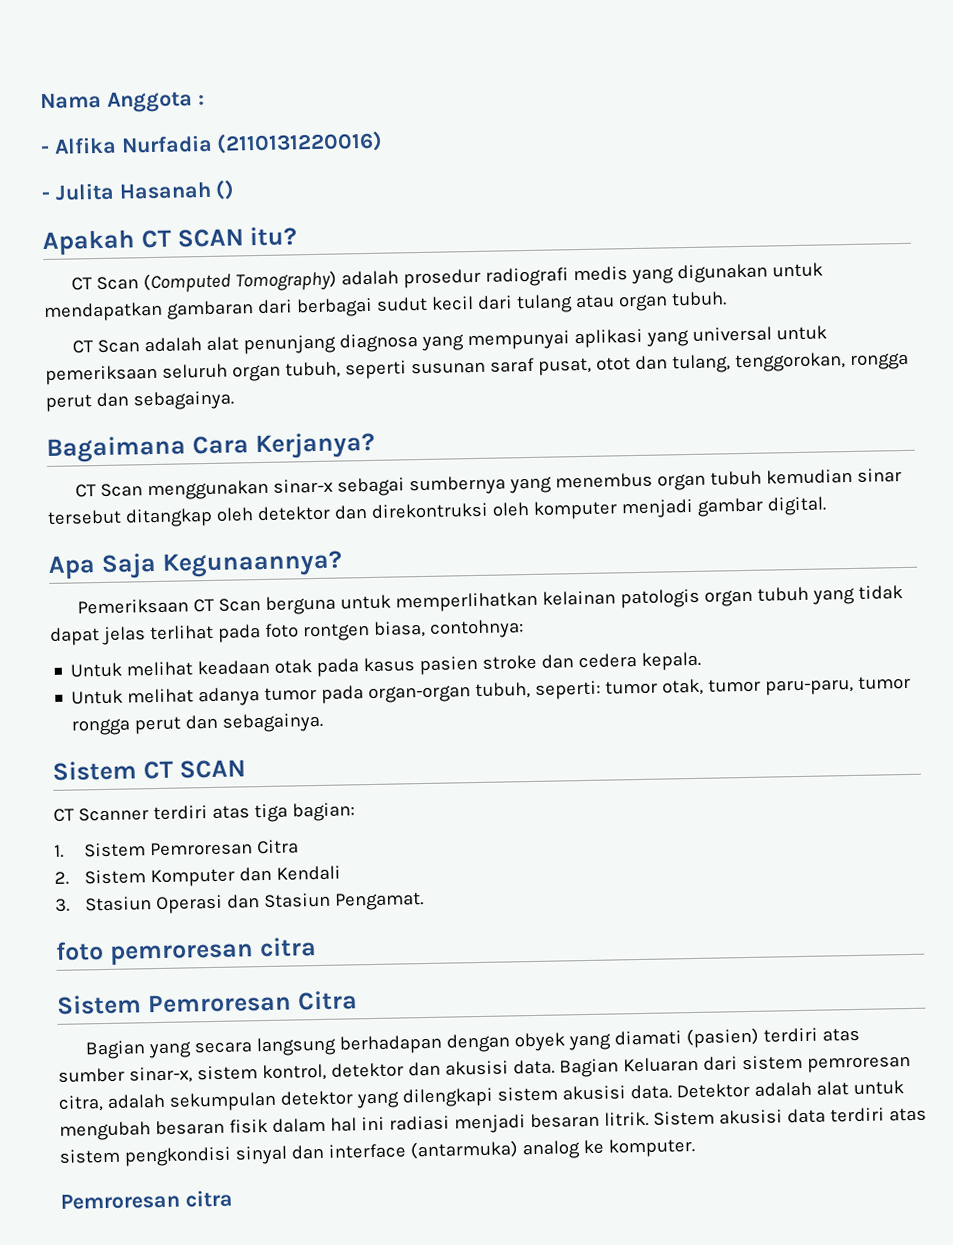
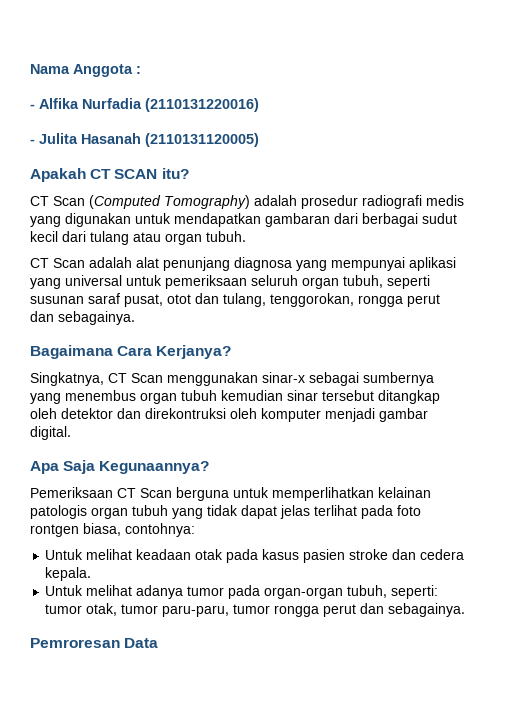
- - Julita Hasanah ()
+ - Julita Hasanah (2110131120005)
- CT Scan menggunakan sinar-x sebagai sumbernya yang menembus organ tubuh kemudian sinar tersebut ditangkap oleh detektor dan direkontruksi oleh komputer menjadi gambar digital.
+ Singkatnya, CT Scan menggunakan sinar-x sebagai sumbernya yang menembus organ tubuh kemudian sinar tersebut ditangkap oleh detektor dan direkontruksi oleh komputer menjadi gambar digital.
- Sistem CT SCAN
- CT Scanner terdiri atas tiga bagian:
- 1. Sistem Pemroresan Citra
- 2. Sistem Komputer dan Kendali
- 3. Stasiun Operasi dan Stasiun Pengamat.
- foto pemroresan citra
- Sistem Pemroresan Citra
- Bagian yang secara langsung berhadapan dengan obyek yang diamati (pasien) terdiri atas sumber sinar-x, sistem kontrol, detektor dan akusisi data. Bagian Keluaran dari sistem pemroresan citra, adalah sekumpulan detektor yang dilengkapi sistem akusisi data. Detektor adalah alat untuk mengubah besaran fisik dalam hal ini radiasi menjadi besaran litrik. Sistem akusisi data terdiri atas sistem pengkondisi sinyal dan interface (antarmuka) analog ke komputer.
- Pemroresan citra
+ Pemroresan Data

